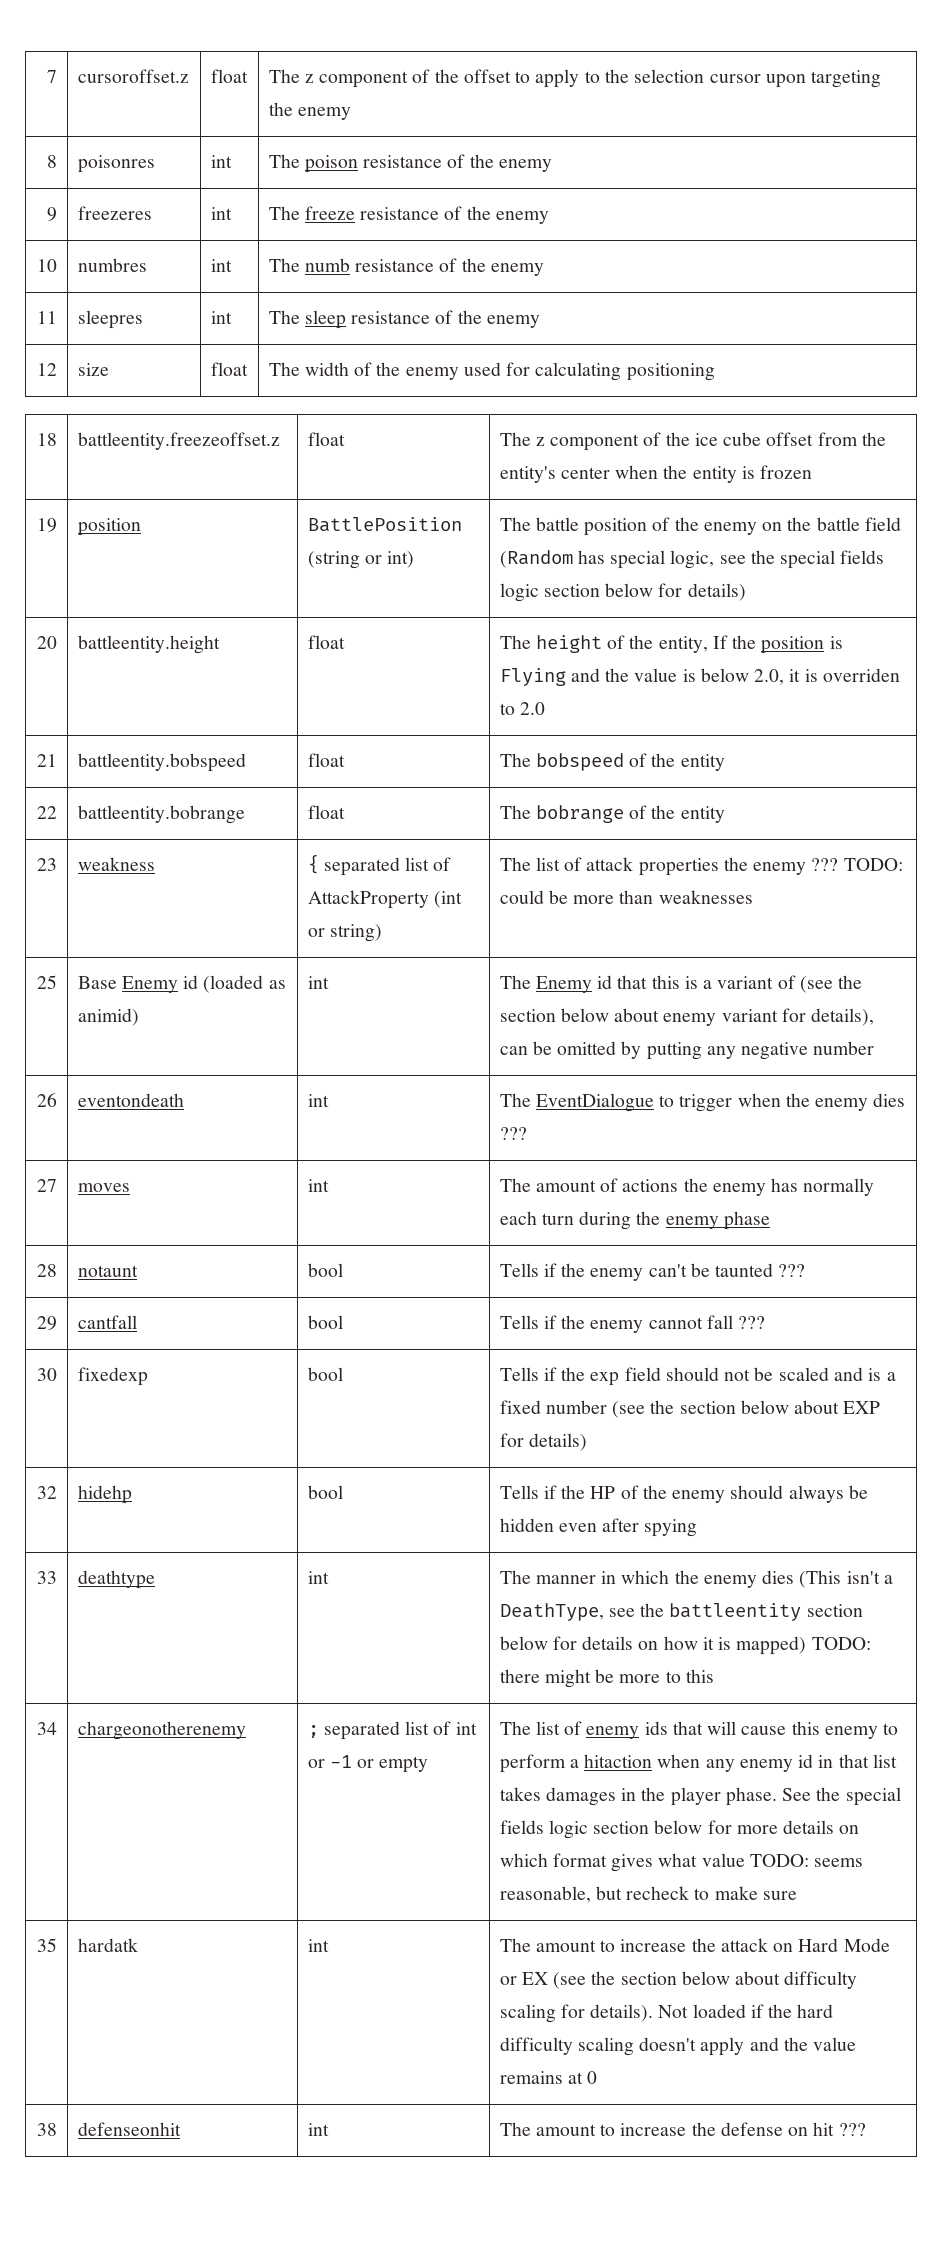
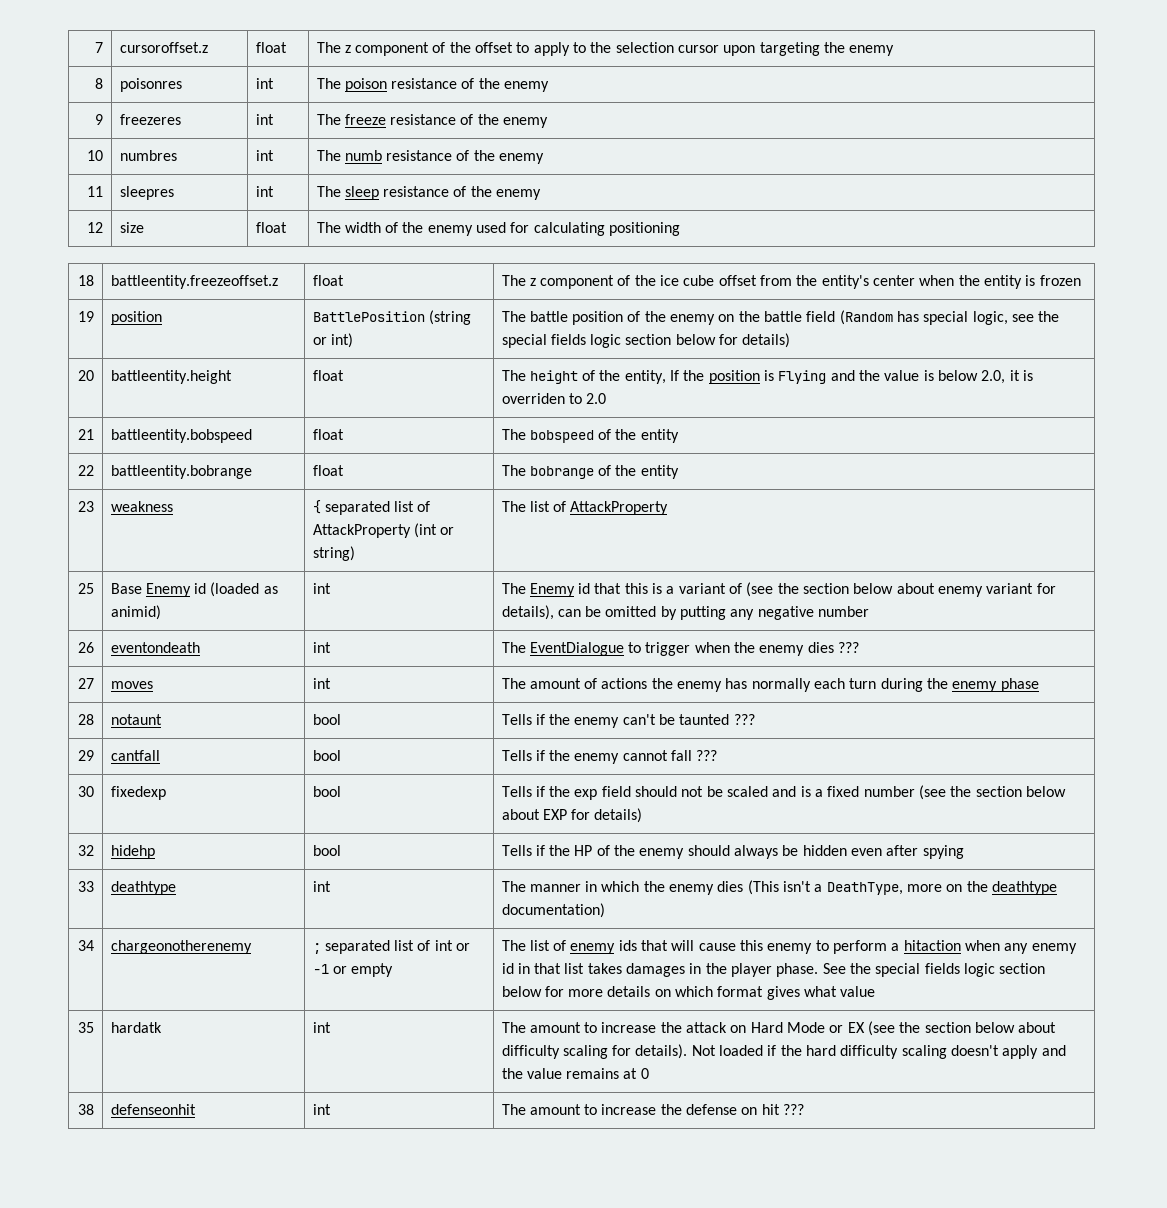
- 23 | weakness | { separated list of AttackProperty (int or string) | The list of attack properties the enemy ??? TODO: could be more than weaknesses
+ 23 | weakness | { separated list of AttackProperty (int or string) | The list of AttackProperty
- 33 | deathtype | int | The manner in which the enemy dies (This isn't a DeathType, see the battleentity section below for details on how it is mapped) TODO: there might be more to this
+ 33 | deathtype | int | The manner in which the enemy dies (This isn't a DeathType, more on the deathtype documentation)
- See the special fields logic section below for more details on which format gives what value TODO: seems reasonable, but recheck to make sure
+ See the special fields logic section below for more details on which format gives what value

